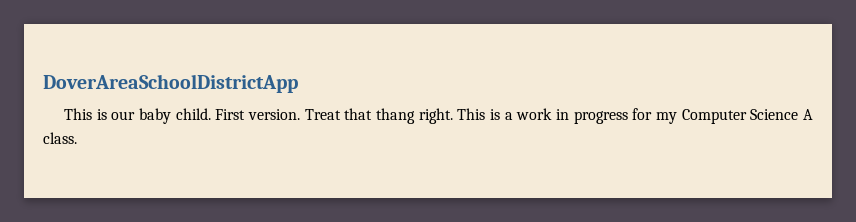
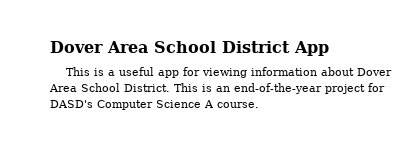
- DoverAreaSchoolDistrictApp
- This is our baby child. First version. Treat that thang right. This is a work in progress for my Computer Science A class.
+ Dover Area School District App
+ This is a useful app for viewing information about Dover Area School District. This is an end-of-the-year project for DASD's Computer Science A course.

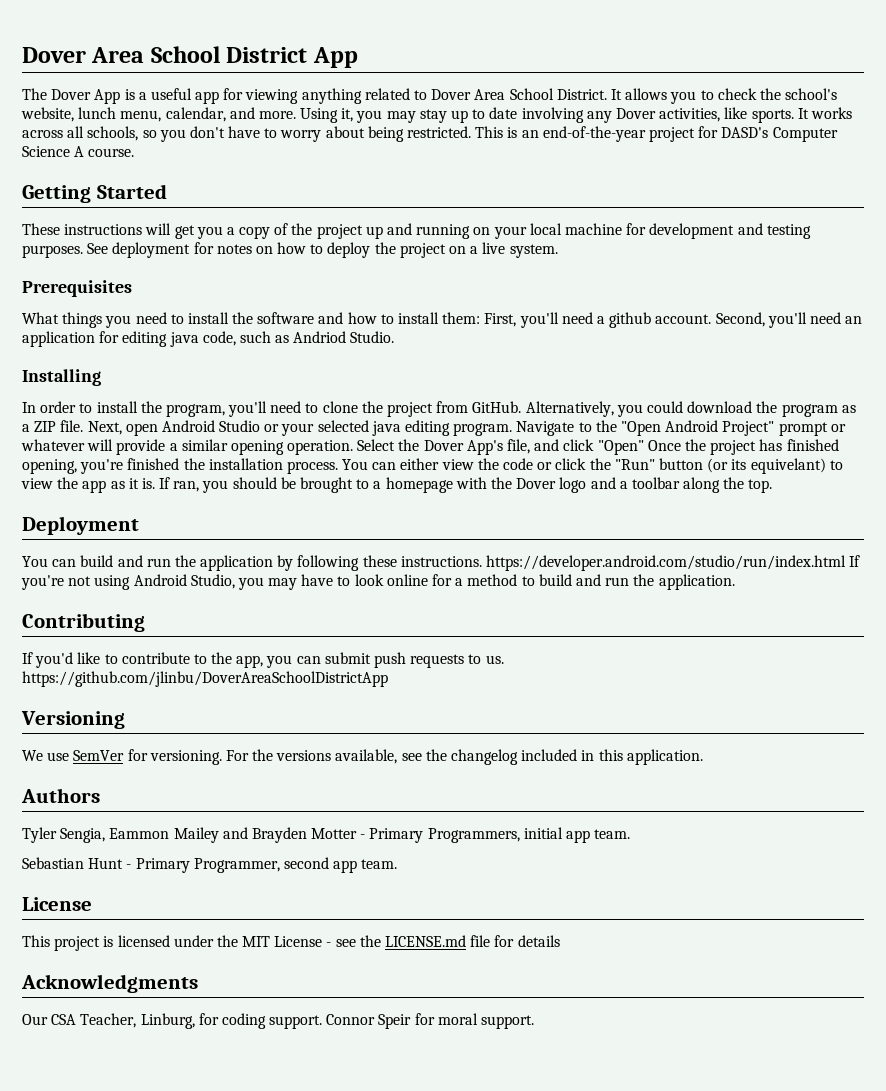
- This is a useful app for viewing information about Dover Area School District.
+ The Dover App is a useful app for viewing anything related to Dover Area School District.
+ It allows you to check the school's website, lunch menu, calendar, and more. Using it, you may stay up to date involving any Dover activities, like sports. It works across all schools, so you don't have to worry about being restricted.
+ Getting Started
+ These instructions will get you a copy of the project up and running on your local machine for development and testing purposes. See deployment for notes on how to deploy the project on a live system.
+ Prerequisites
+ What things you need to install the software and how to install them: First, you'll need a github account. Second, you'll need an application for editing java code, such as Andriod Studio.
+ Installing
+ In order to install the program, you'll need to clone the project from GitHub. Alternatively, you could download the program as a ZIP file. Next, open Android Studio or your selected java editing program. Navigate to the "Open Android Project" prompt or whatever will provide a similar opening operation. Select the Dover App's file, and click "Open" Once the project has finished opening, you're finished the installation process. You can either view the code or click the "Run" button (or its equivelant) to view the app as it is. If ran, you should be brought to a homepage with the Dover logo and a toolbar along the top.
+ Deployment
+ You can build and run the application by following these instructions. https://developer.android.com/studio/run/index.html If you're not using Android Studio, you may have to look online for a method to build and run the application.
+ Contributing
+ If you'd like to contribute to the app, you can submit push requests to us. https://github.com/jlinbu/DoverAreaSchoolDistrictApp
+ Versioning
+ We use SemVer for versioning. For the versions available, see the changelog included in this application.
+ Authors
+ Tyler Sengia, Eammon Mailey and Brayden Motter - Primary Programmers, initial app team.
+ Sebastian Hunt - Primary Programmer, second app team.
+ License
+ This project is licensed under the MIT License - see the LICENSE.md file for details
+ Acknowledgments
+ Our CSA Teacher, Linburg, for coding support. Connor Speir for moral support.

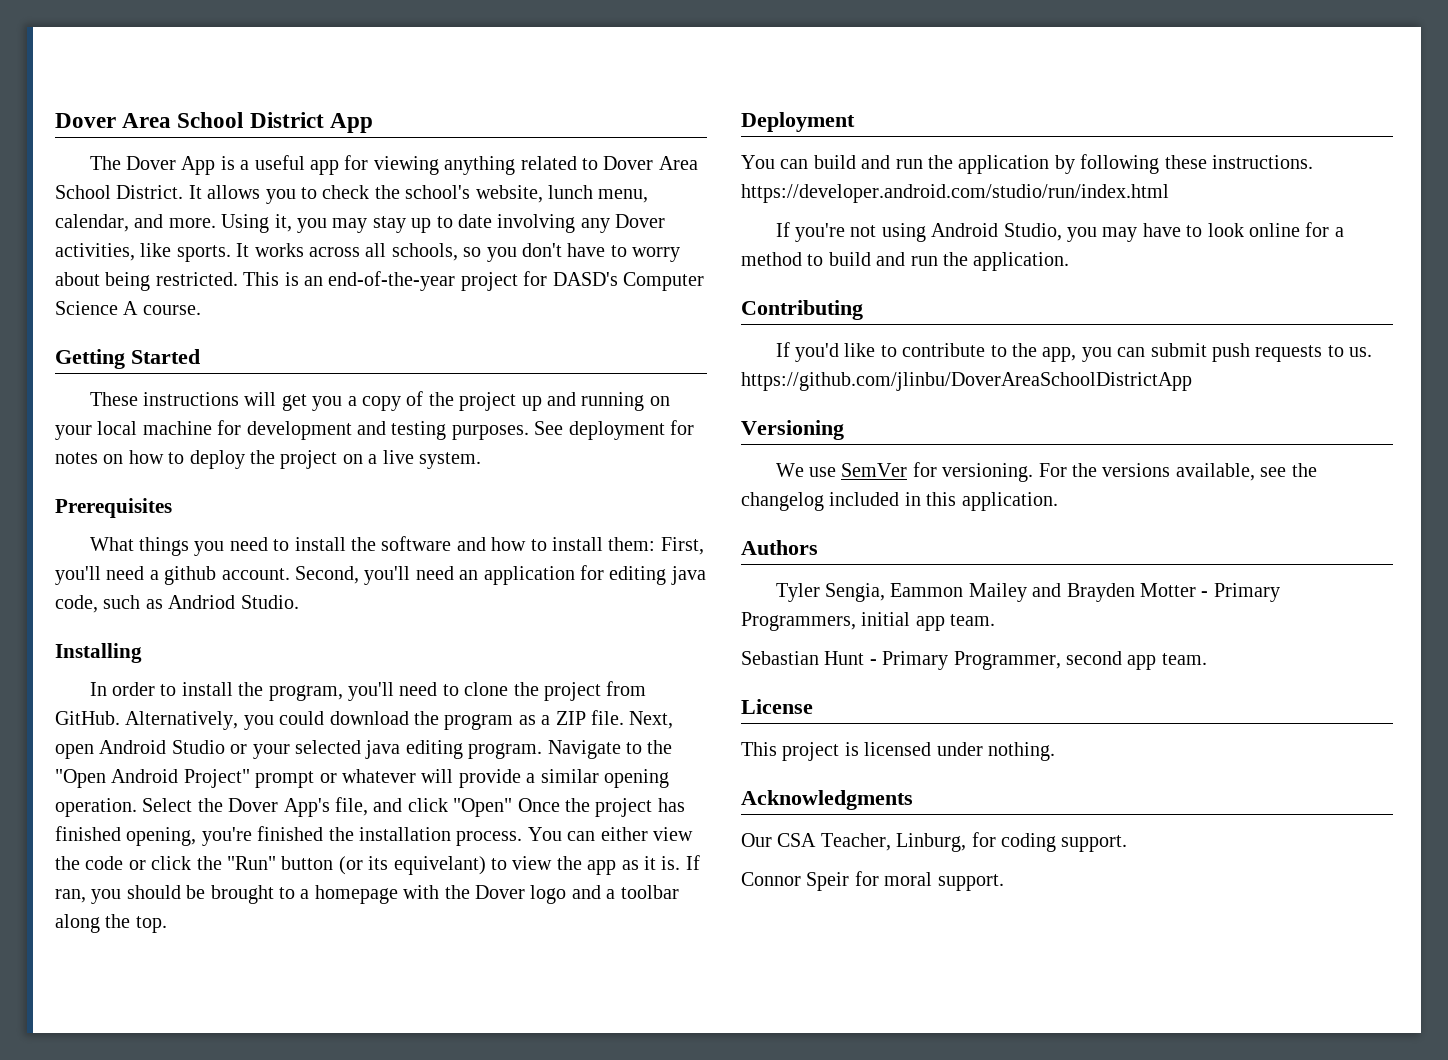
- You can build and run the application by following these instructions. https://developer.android.com/studio/run/index.html If you're not using Android Studio, you may have to look online for a method to build and run the application.
+ You can build and run the application by following these instructions. https://developer.android.com/studio/run/index.html
+ If you're not using Android Studio, you may have to look online for a method to build and run the application.
- This project is licensed under the MIT License - see the LICENSE.md file for details
+ This project is licensed under nothing.
- Our CSA Teacher, Linburg, for coding support. Connor Speir for moral support.
+ Our CSA Teacher, Linburg, for coding support.
+ Connor Speir for moral support.

